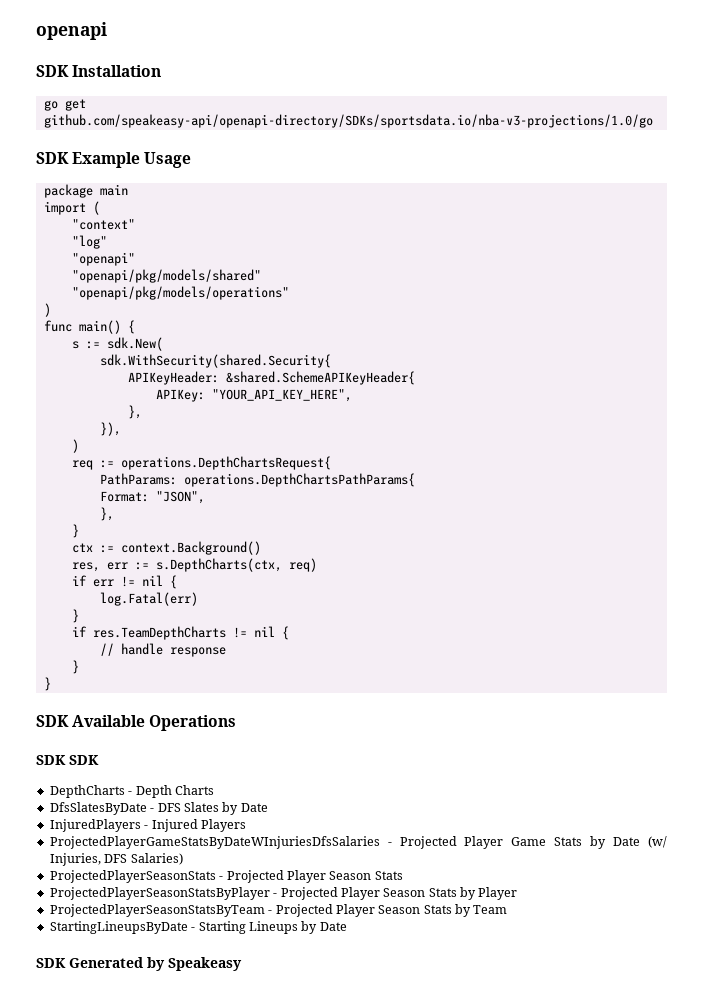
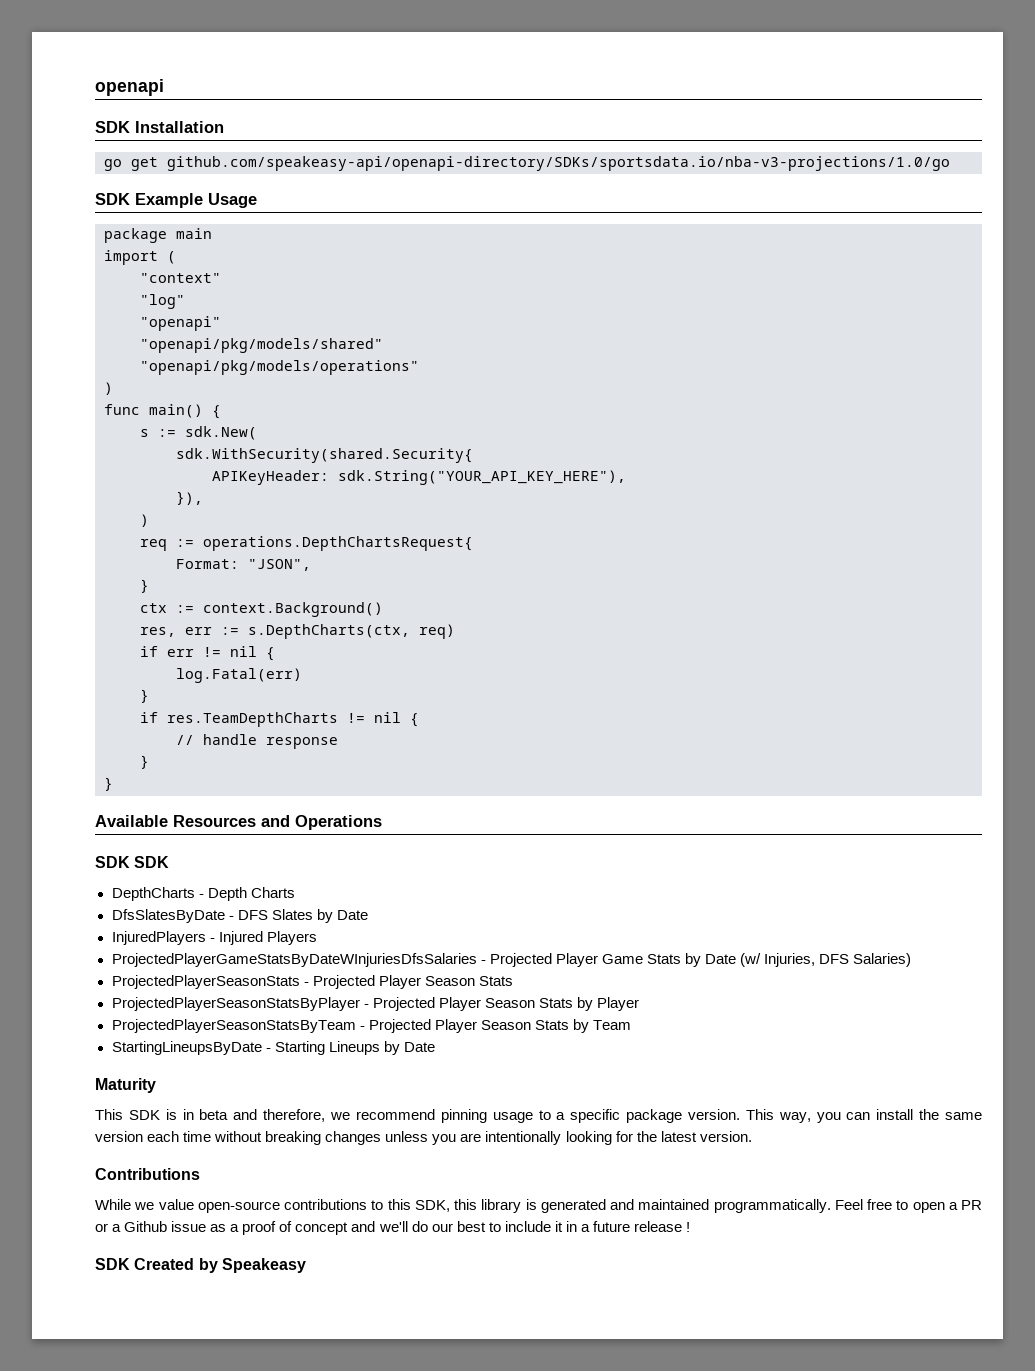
- APIKeyHeader: &shared.SchemeAPIKeyHeader{
- APIKey: "YOUR_API_KEY_HERE",
- },
+ APIKeyHeader: sdk.String("YOUR_API_KEY_HERE"),
- PathParams: operations.DepthChartsPathParams{
  Format: "JSON",
- },
- SDK Available Operations
+ Available Resources and Operations
- SDK Generated by Speakeasy
+ Maturity
+ This SDK is in beta and therefore, we recommend pinning usage to a specific package version. This way, you can install the same version each time without breaking changes unless you are intentionally looking for the latest version.
+ Contributions
+ While we value open-source contributions to this SDK, this library is generated and maintained programmatically. Feel free to open a PR or a Github issue as a proof of concept and we'll do our best to include it in a future release !
+ SDK Created by Speakeasy

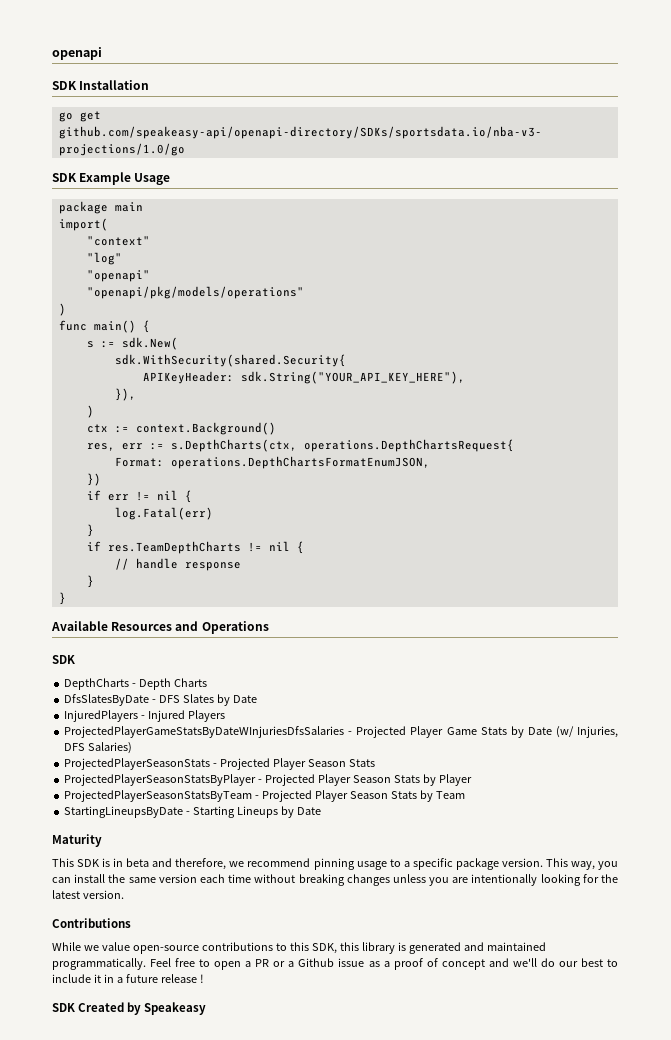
- import (
+ import(
- "openapi/pkg/models/shared"
- req := operations.DepthChartsRequest{
- Format: "JSON",
- }
- res, err := s.DepthCharts(ctx, req)
+ res, err := s.DepthCharts(ctx, operations.DepthChartsRequest{
+ Format: operations.DepthChartsFormatEnumJSON,
+ })
  Available Resources and Operations
- SDK SDK
+ SDK

